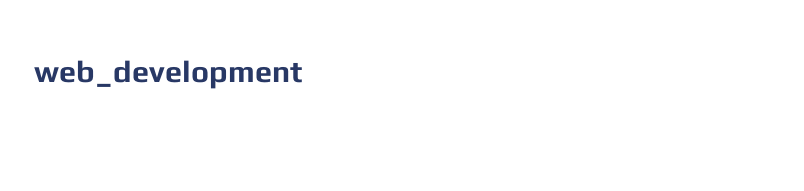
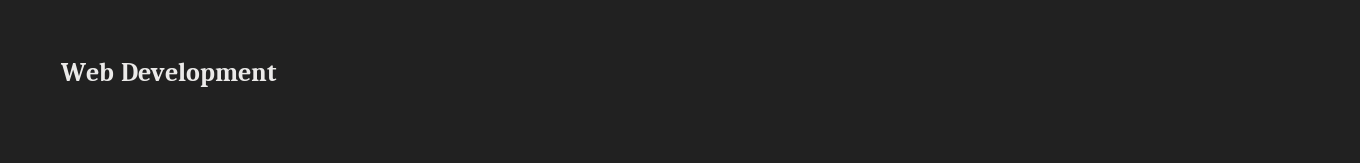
- web_development
+ Web Development

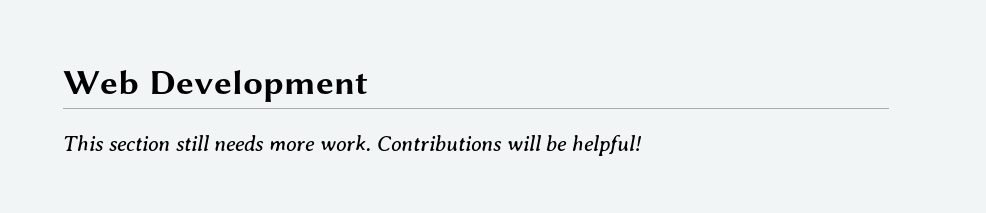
+ This section still needs more work. Contributions will be helpful!

